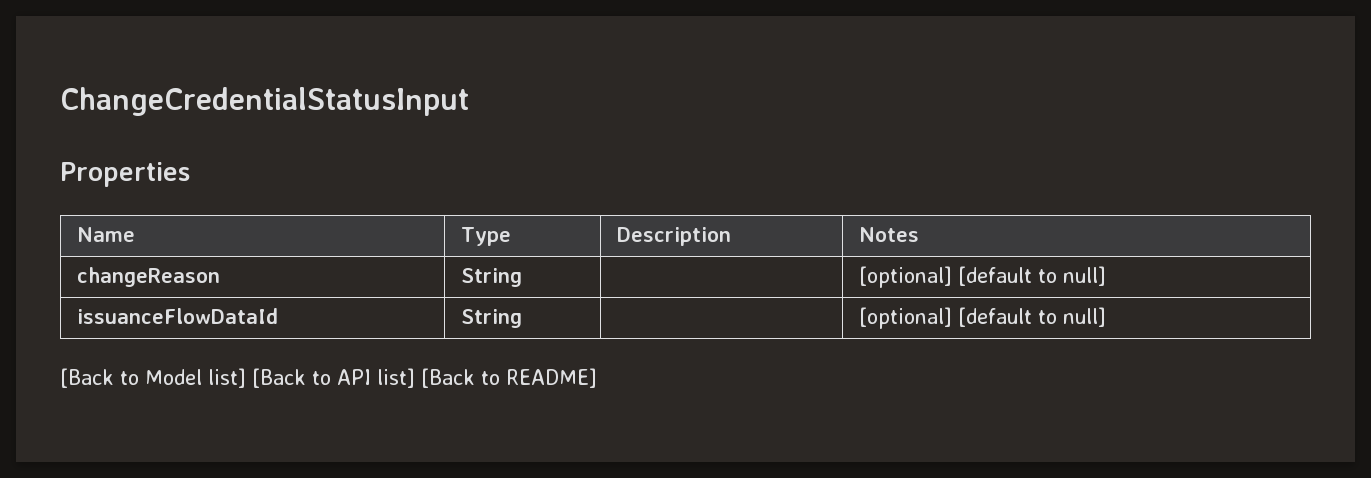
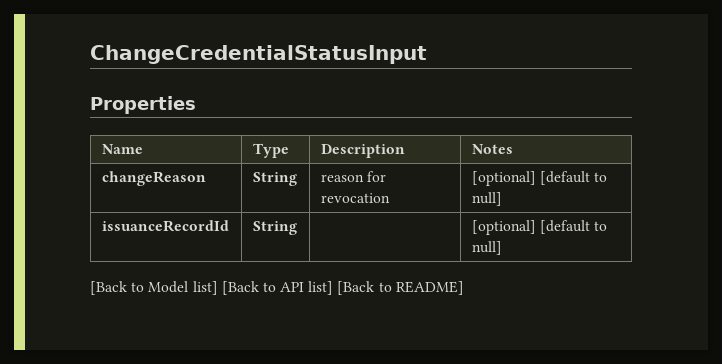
- changeReason | String | | [optional] [default to null]
- issuanceFlowDataId | String | | [optional] [default to null]
+ changeReason | String | reason for revocation | [optional] [default to null]
+ issuanceRecordId | String | | [optional] [default to null]

